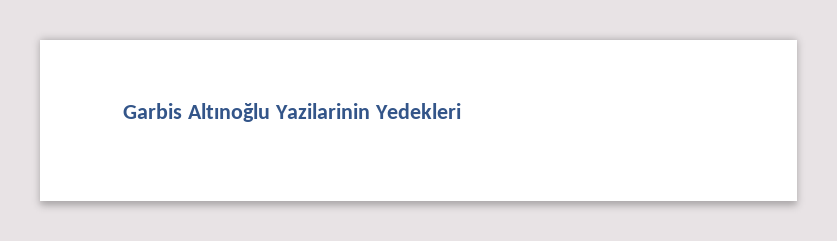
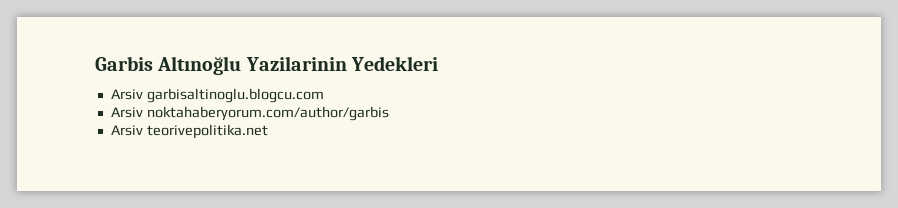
+ Arsiv garbisaltinoglu.blogcu.com
+ Arsiv noktahaberyorum.com/author/garbis
+ Arsiv teorivepolitika.net

